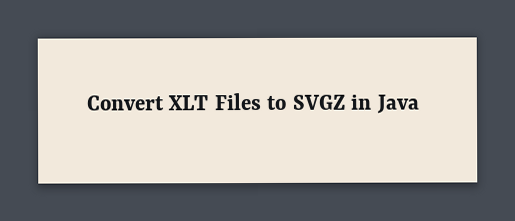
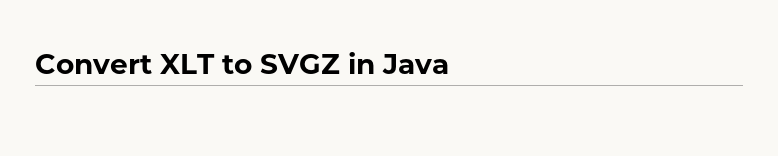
- Convert XLT Files to SVGZ in Java
+ Convert XLT to SVGZ in Java

